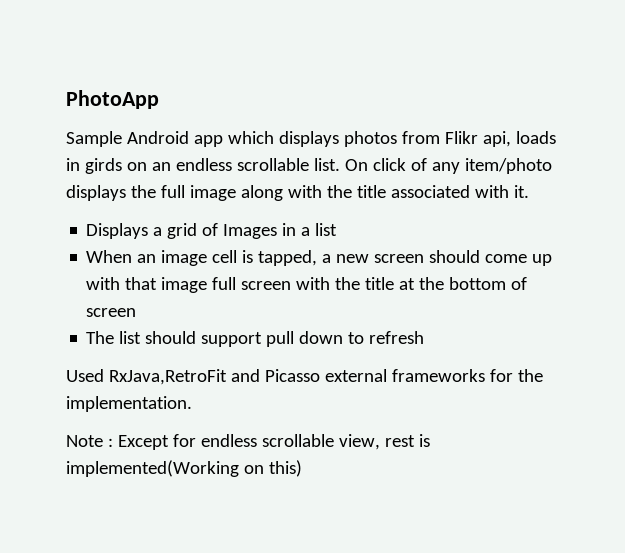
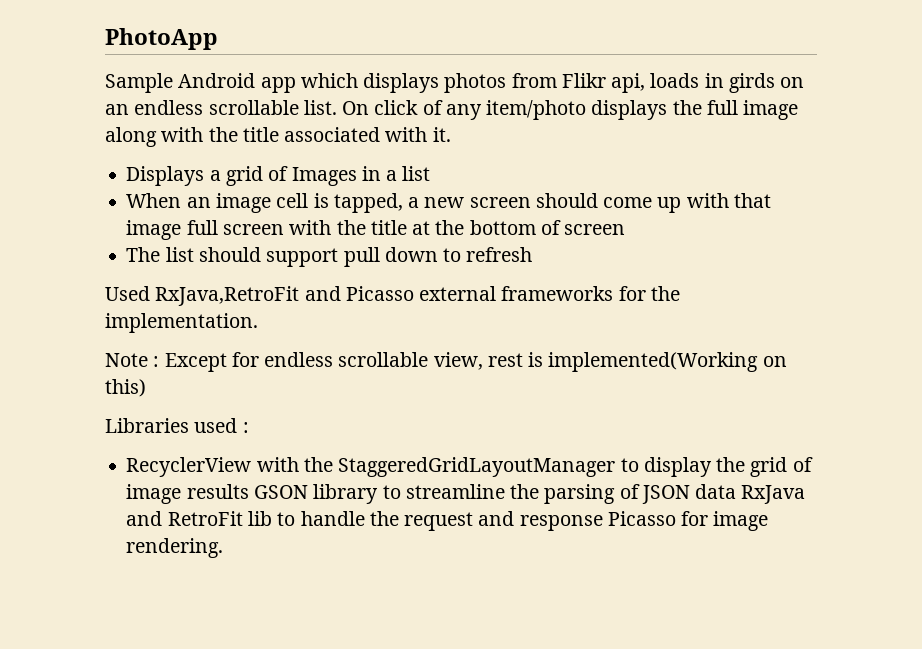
+ Libraries used :
+ RecyclerView with the StaggeredGridLayoutManager to display the grid of image results GSON library to streamline the parsing of JSON data RxJava and RetroFit lib to handle the request and response Picasso for image rendering.

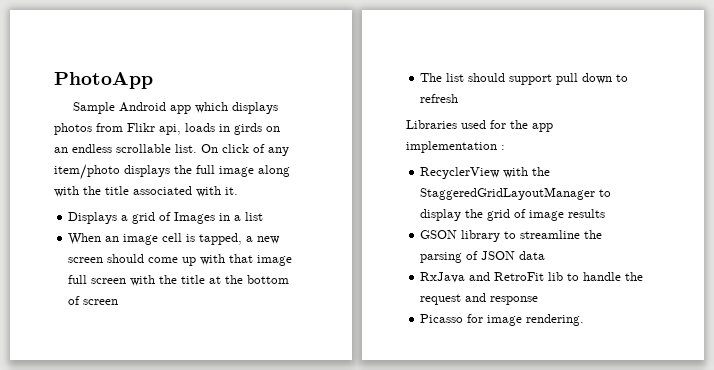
- Used RxJava,RetroFit and Picasso external frameworks for the implementation.
- Note : Except for endless scrollable view, rest is implemented(Working on this)
- Libraries used :
+ Libraries used for the app implementation :
- RecyclerView with the StaggeredGridLayoutManager to display the grid of image results GSON library to streamline the parsing of JSON data RxJava and RetroFit lib to handle the request and response Picasso for image rendering.
+ RecyclerView with the StaggeredGridLayoutManager to display the grid of image results
+ GSON library to streamline the parsing of JSON data
+ RxJava and RetroFit lib to handle the request and response
+ Picasso for image rendering.

